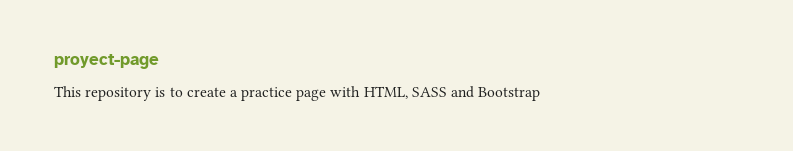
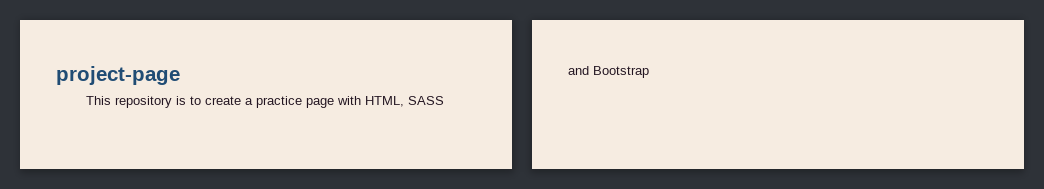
- proyect-page
+ project-page

